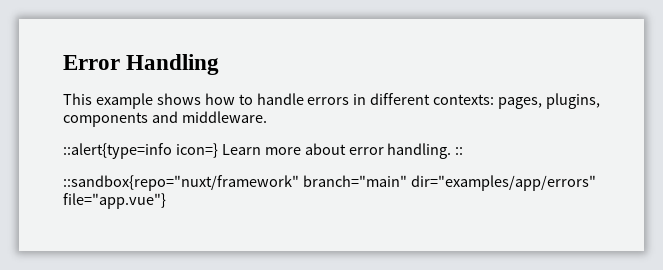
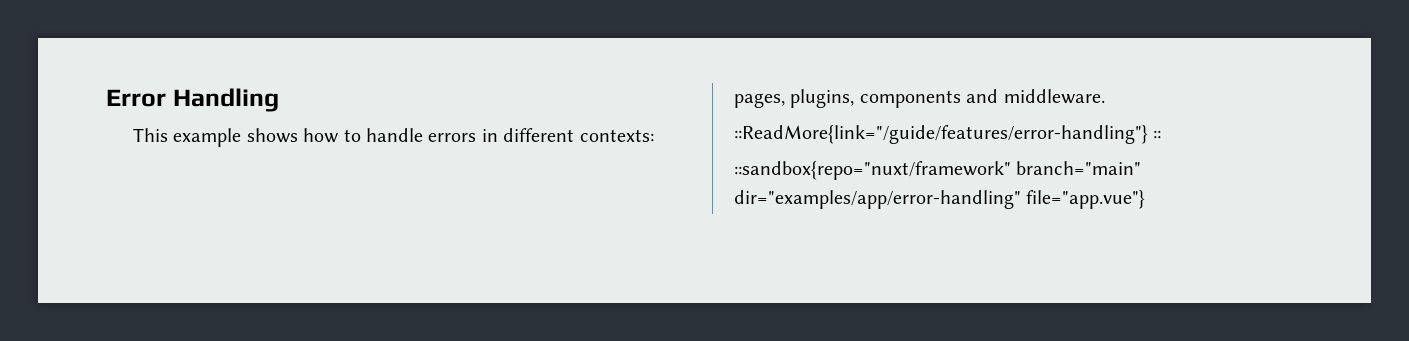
- ::alert{type=info icon=} Learn more about error handling. ::
+ ::ReadMore{link="/guide/features/error-handling"} ::
- ::sandbox{repo="nuxt/framework" branch="main" dir="examples/app/errors" file="app.vue"}
+ ::sandbox{repo="nuxt/framework" branch="main" dir="examples/app/error-handling" file="app.vue"}

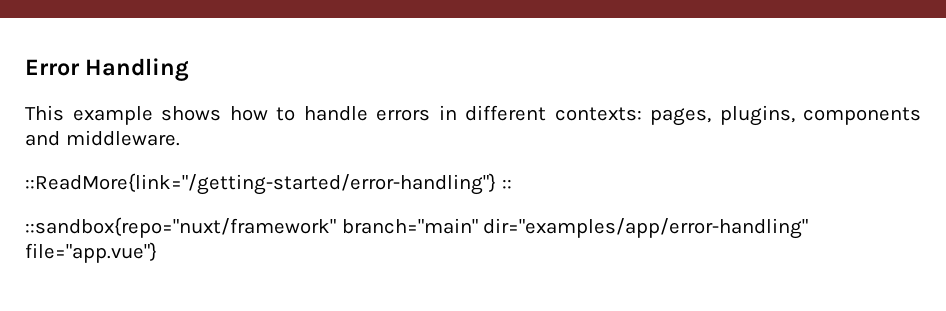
- ::ReadMore{link="/guide/features/error-handling"} ::
+ ::ReadMore{link="/getting-started/error-handling"} ::

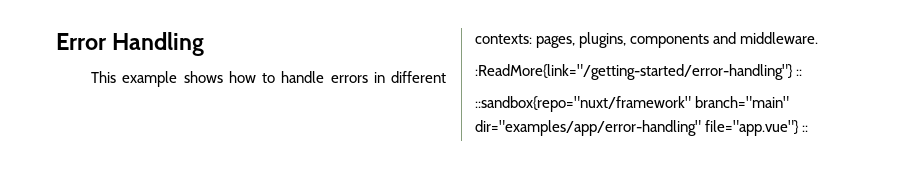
- ::ReadMore{link="/getting-started/error-handling"} ::
+ :ReadMore{link="/getting-started/error-handling"} ::
- ::sandbox{repo="nuxt/framework" branch="main" dir="examples/app/error-handling" file="app.vue"}
+ ::sandbox{repo="nuxt/framework" branch="main" dir="examples/app/error-handling" file="app.vue"} ::

